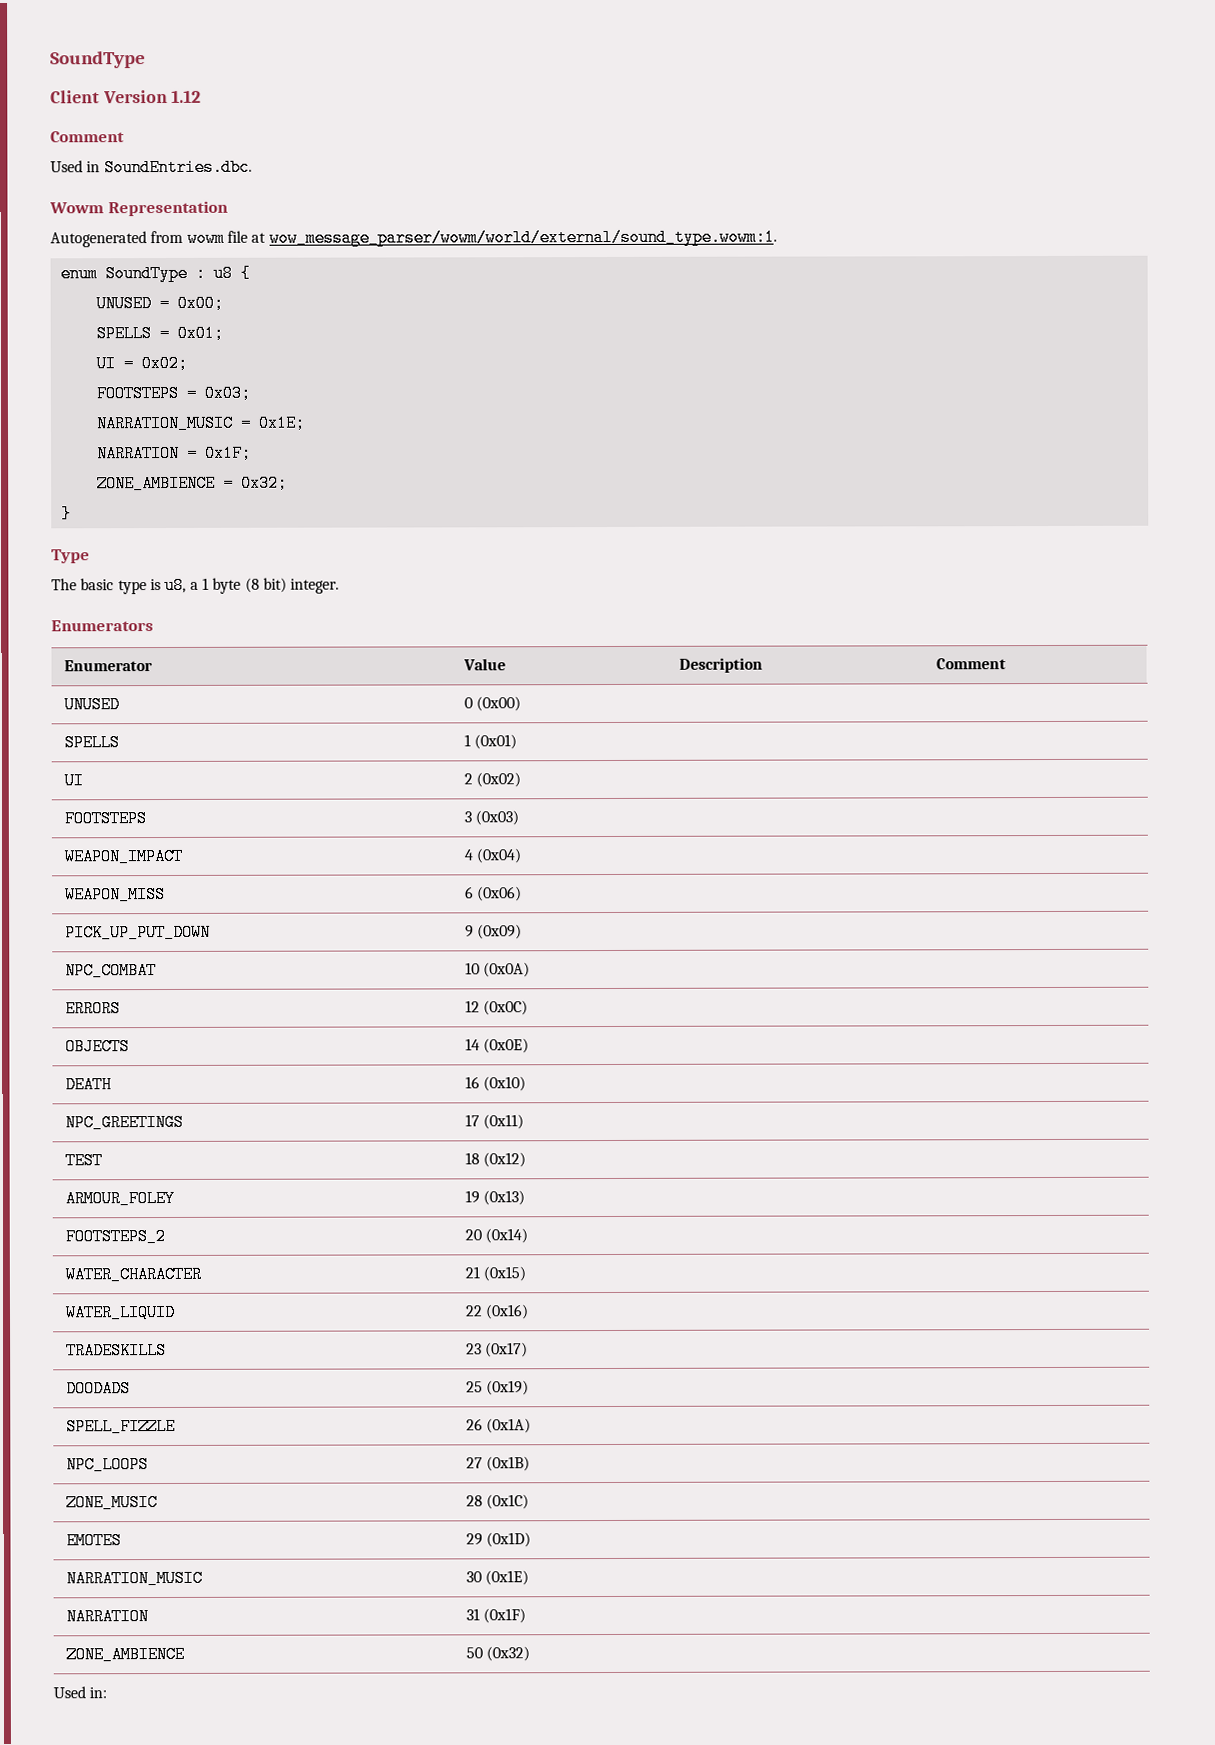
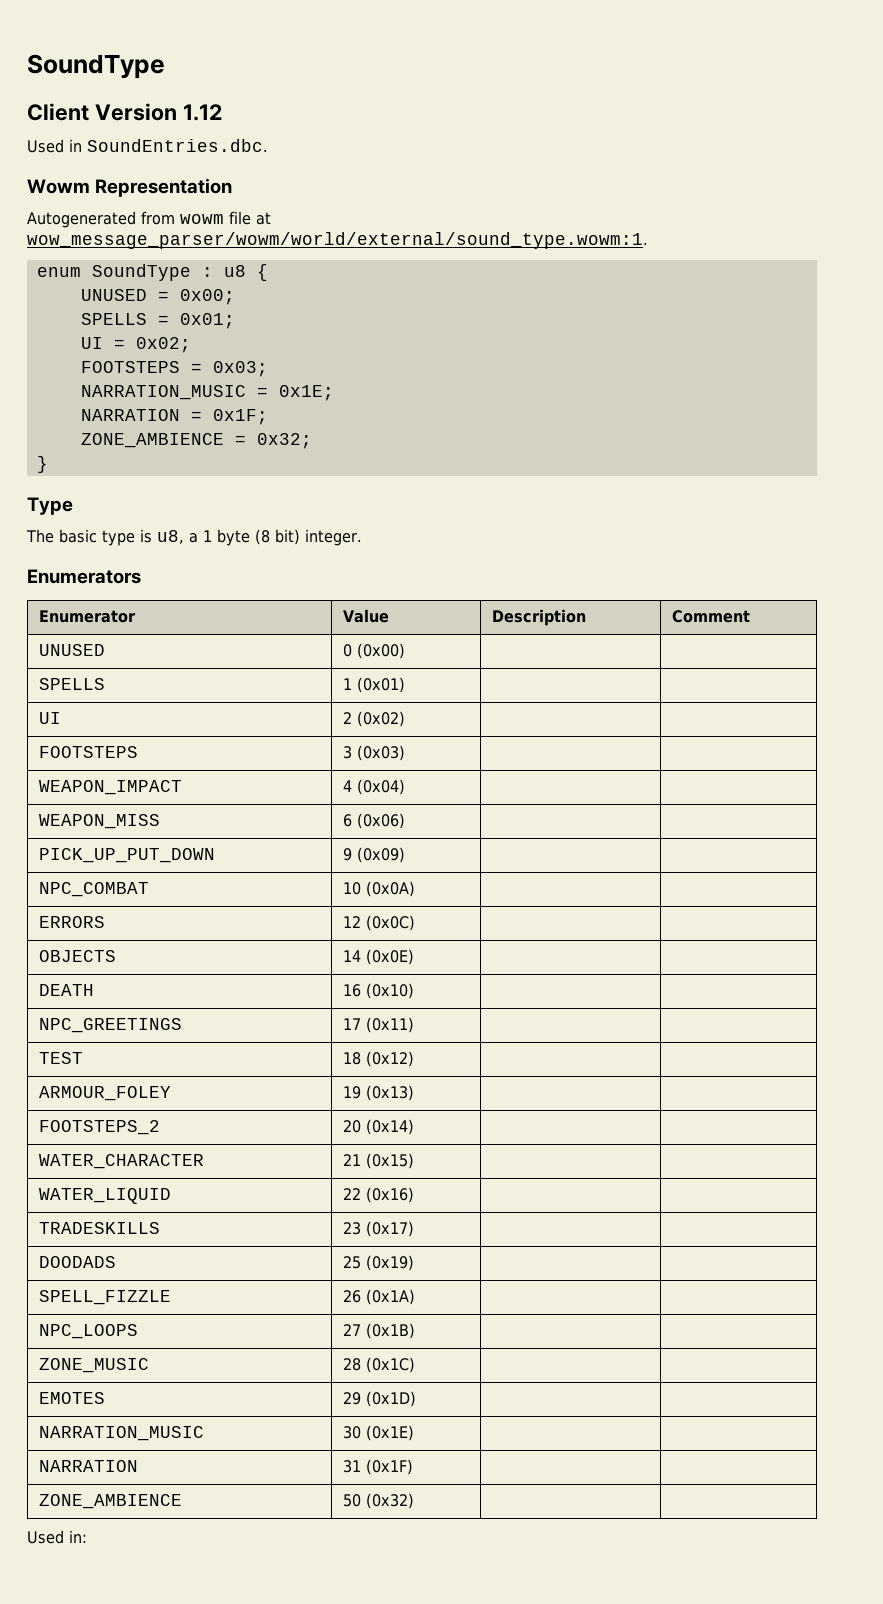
  Client Version 1.12
- Comment

